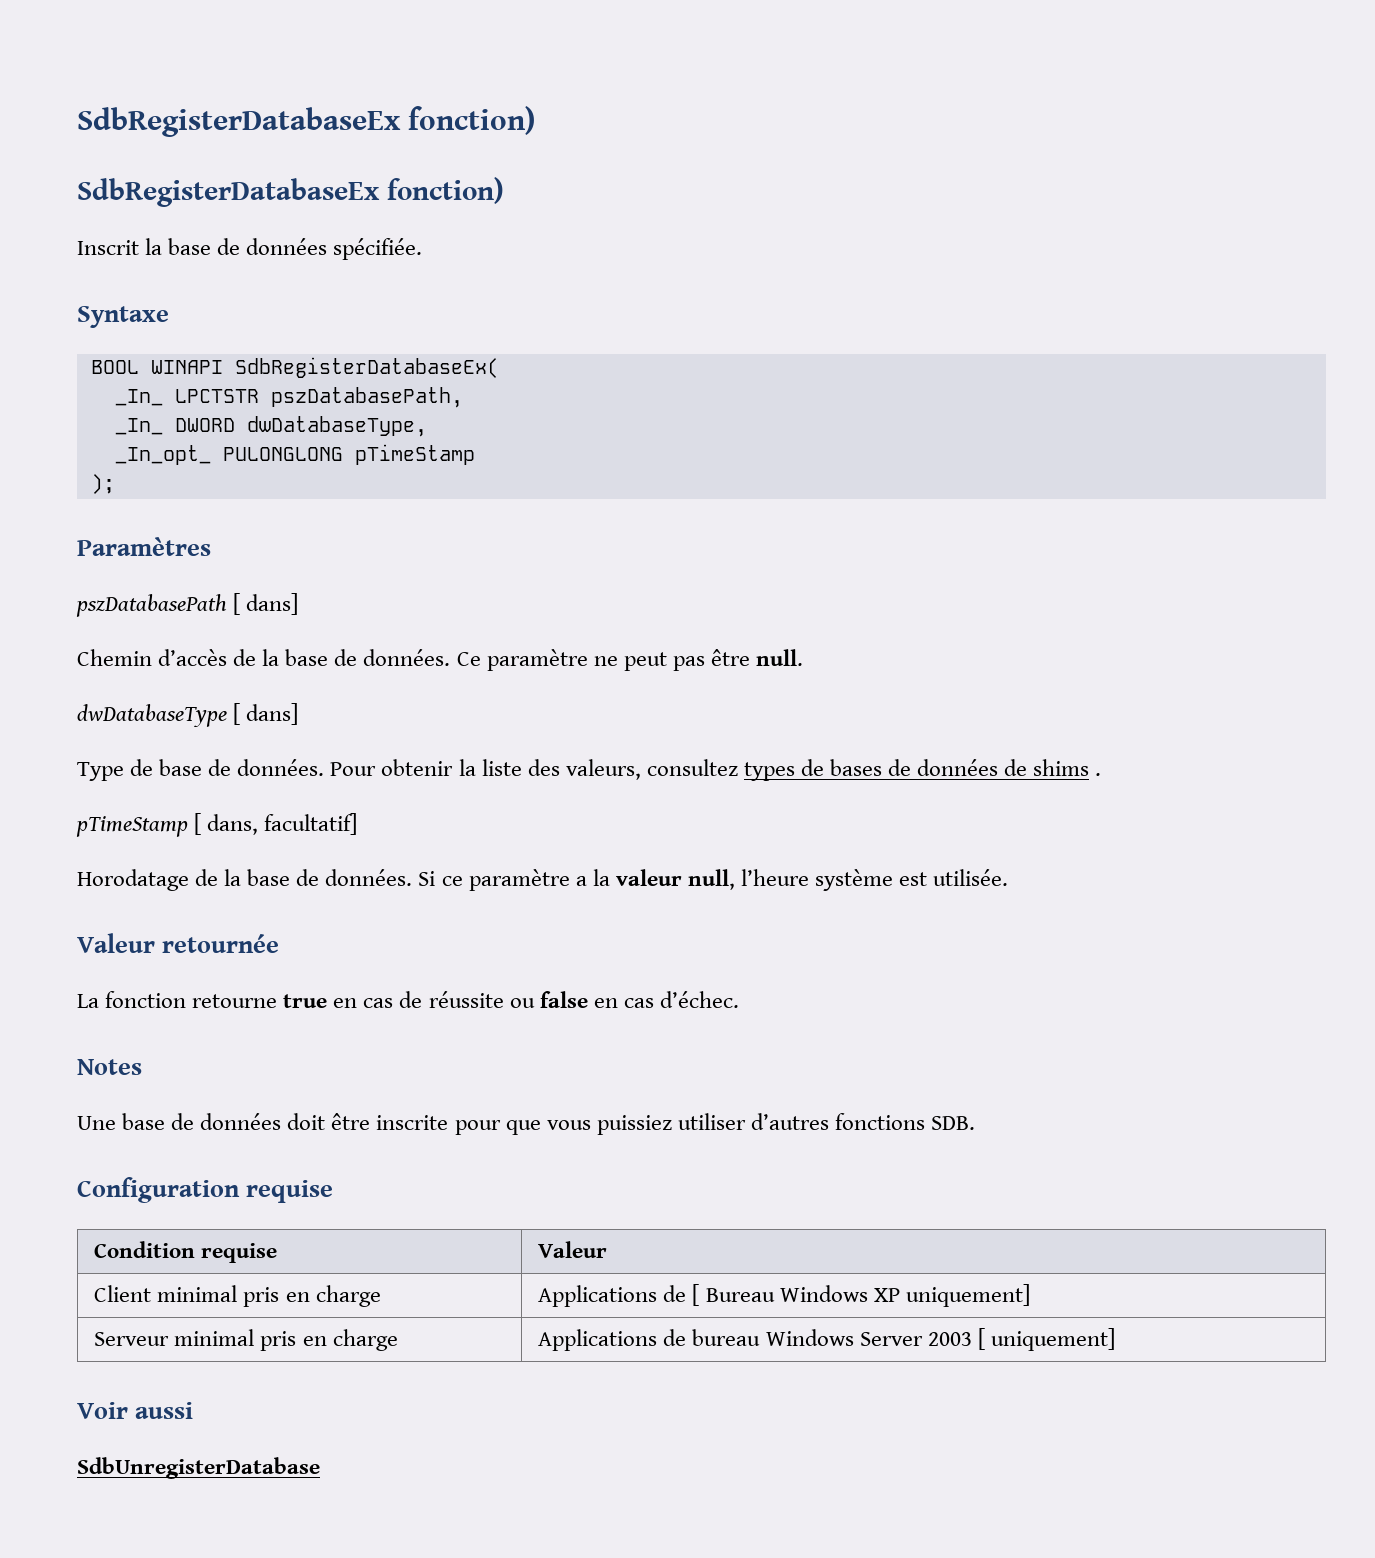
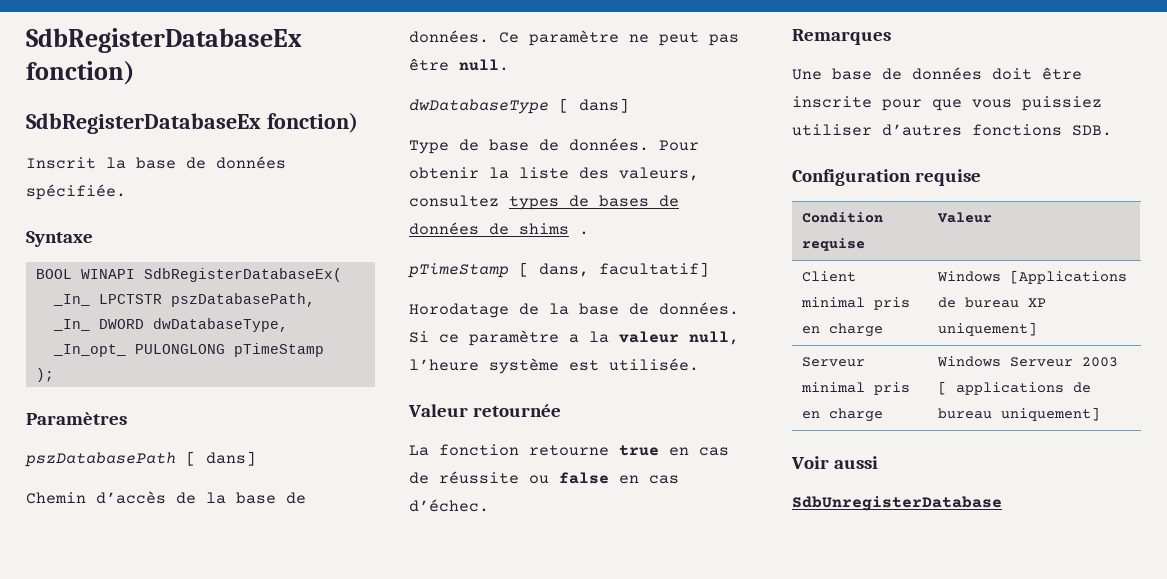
- Notes
+ Remarques
- Client minimal pris en charge | Applications de [ Bureau Windows XP uniquement]
+ Client minimal pris en charge | Windows [Applications de bureau XP uniquement]
- Serveur minimal pris en charge | Applications de bureau Windows Server 2003 [ uniquement]
+ Serveur minimal pris en charge | Windows Serveur 2003 [ applications de bureau uniquement]

